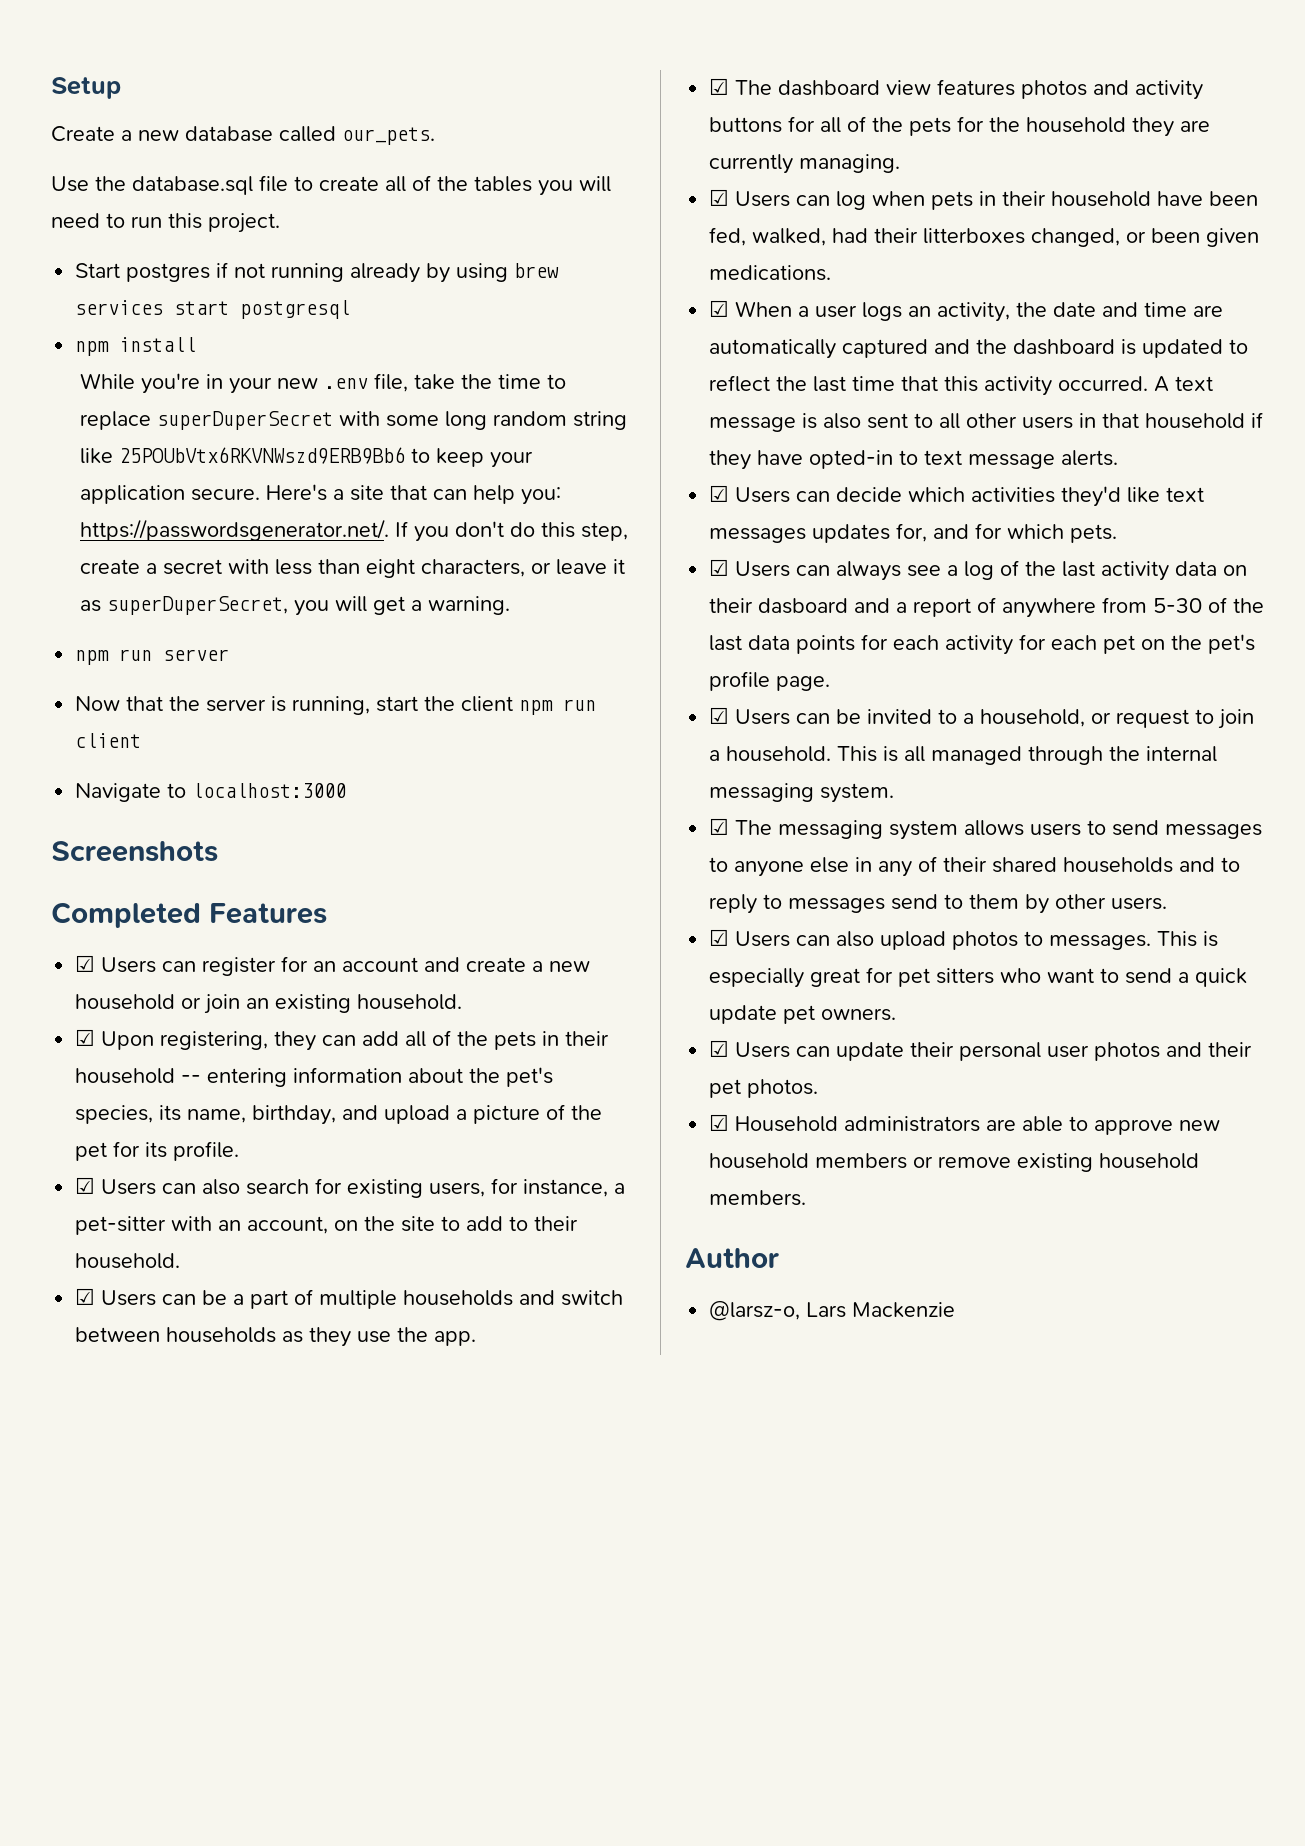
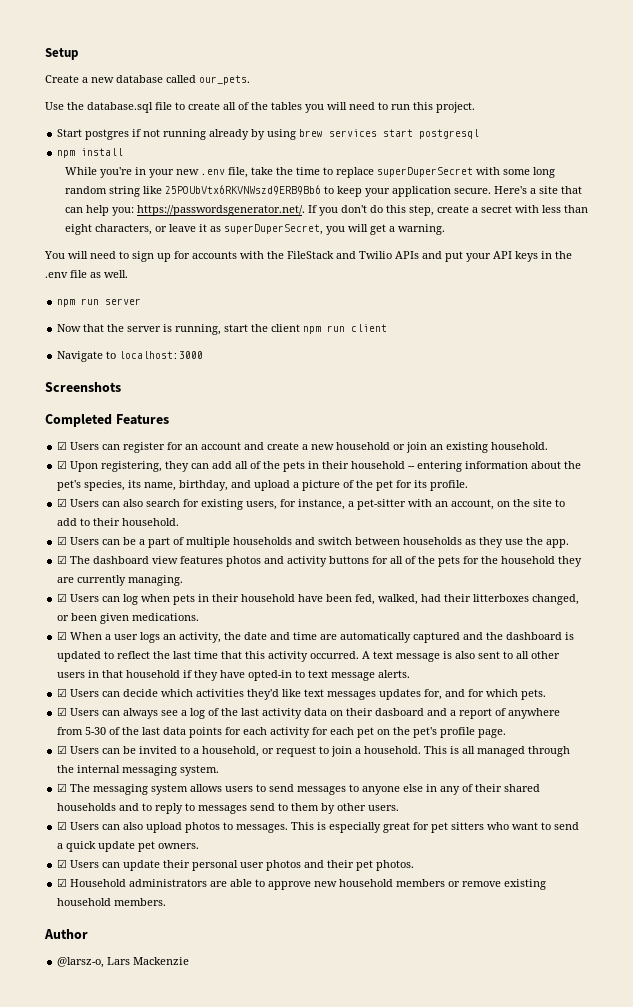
+ You will need to sign up for accounts with the FileStack and Twilio APIs and put your API keys in the .env file as well.

